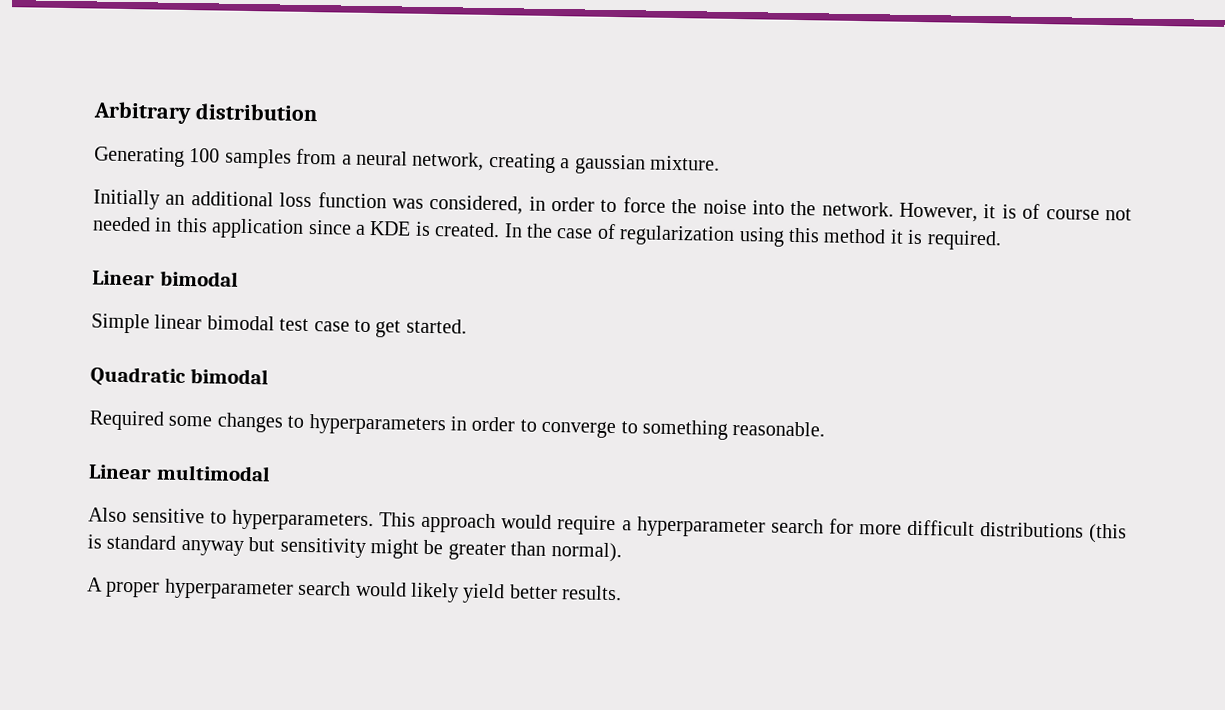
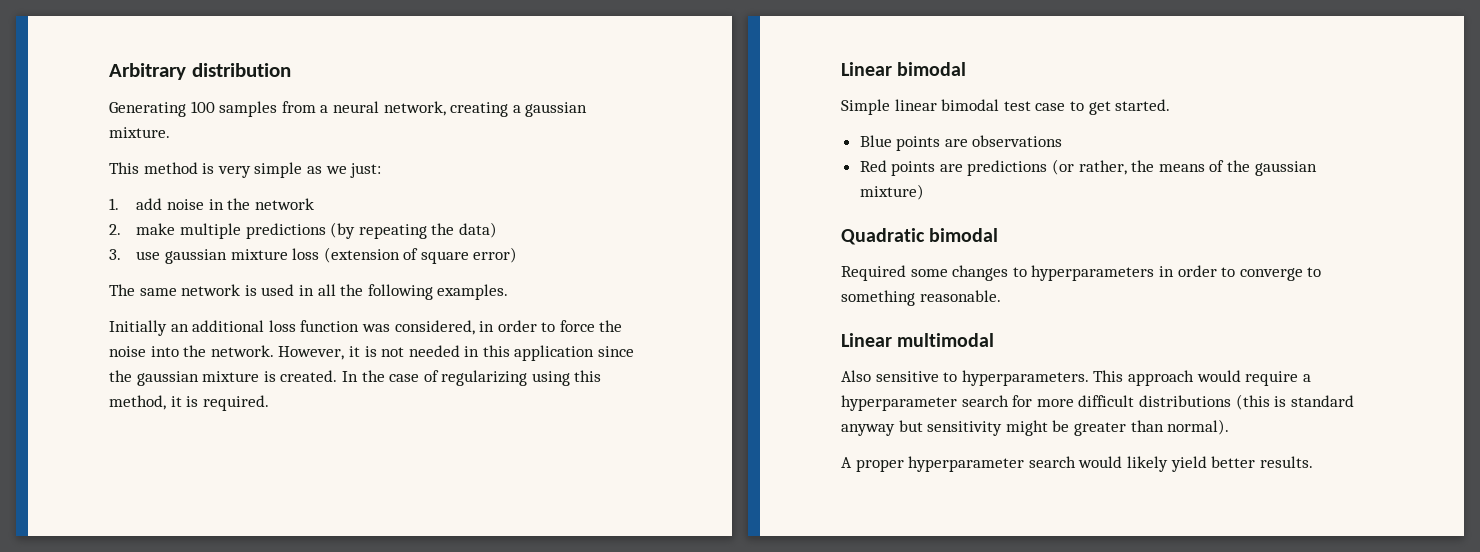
+ This method is very simple as we just:
+ 1. add noise in the network
+ 2. make multiple predictions (by repeating the data)
+ 3. use gaussian mixture loss (extension of square error)
+ The same network is used in all the following examples.
- However, it is of course not needed in this application since a KDE is created.
+ However, it is not needed in this application since the gaussian mixture is created.
- In the case of regularization using this method it is required.
+ In the case of regularizing using this method, it is required.
+ Blue points are observations
+ Red points are predictions (or rather, the means of the gaussian mixture)

